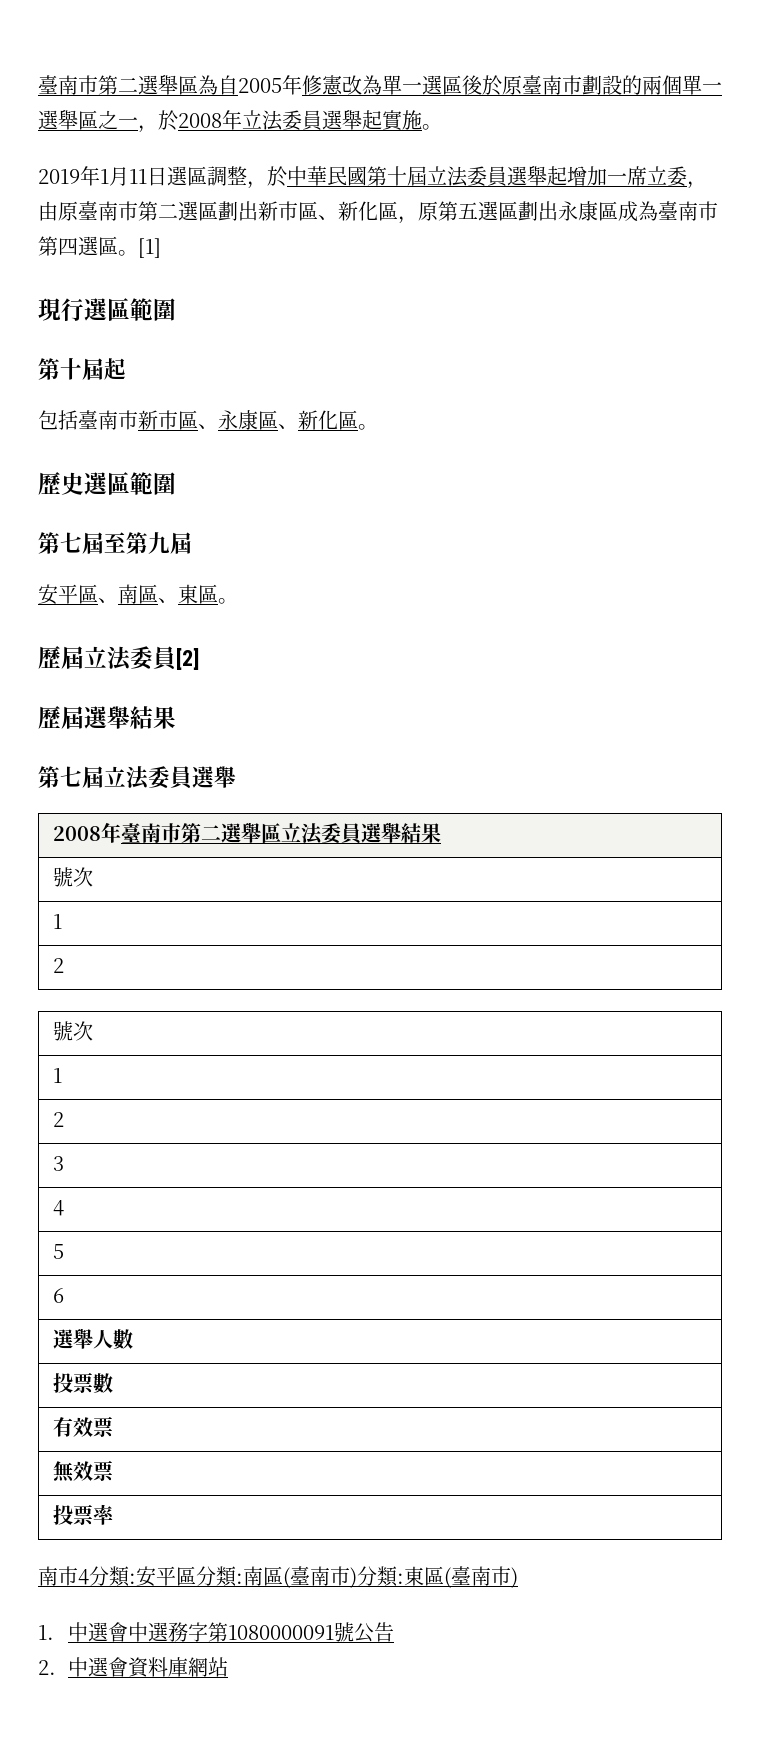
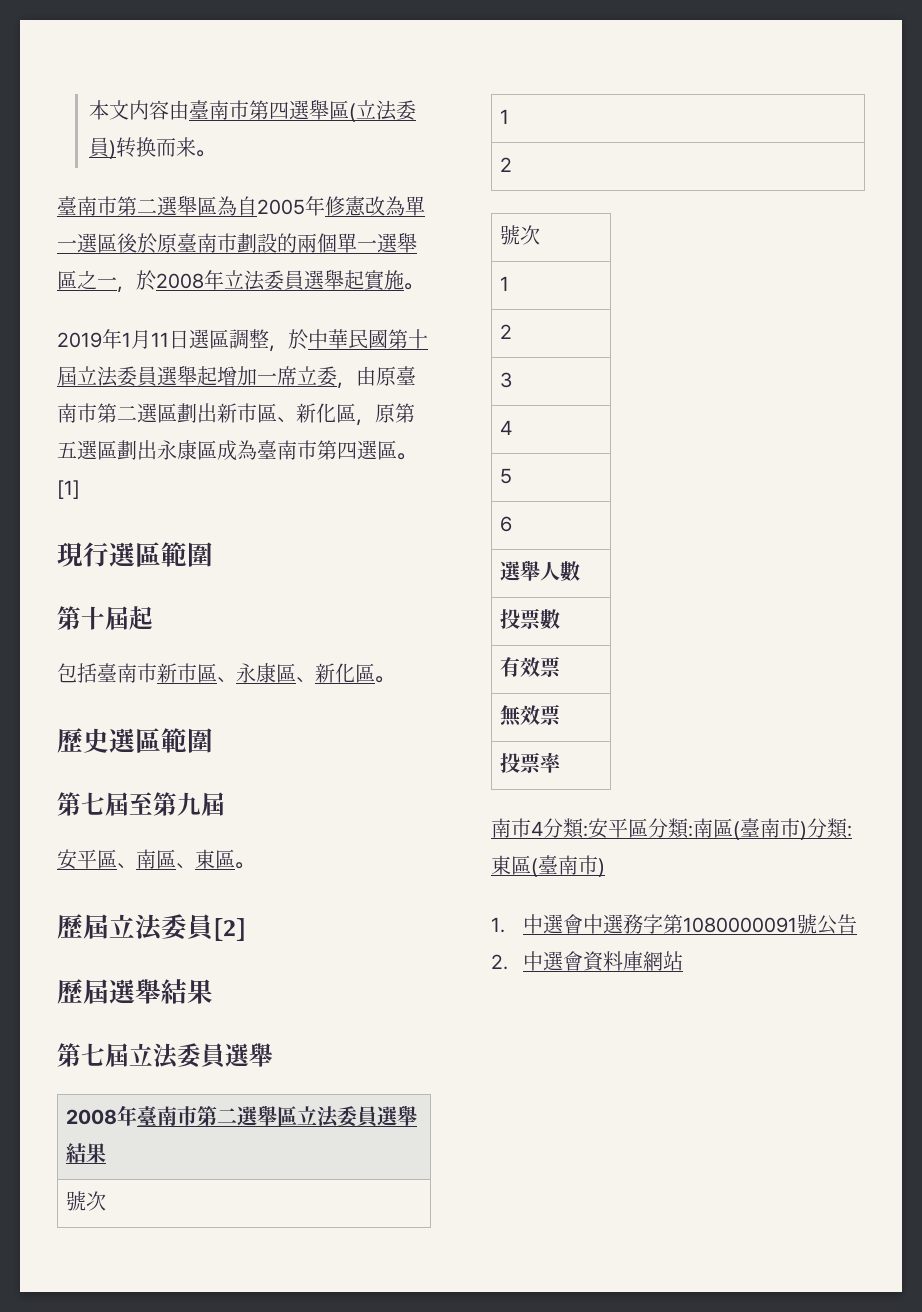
+ 本文内容由臺南市第四選舉區(立法委員)转换而来。

